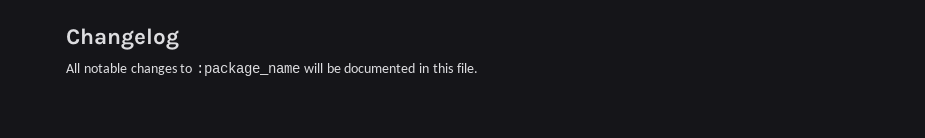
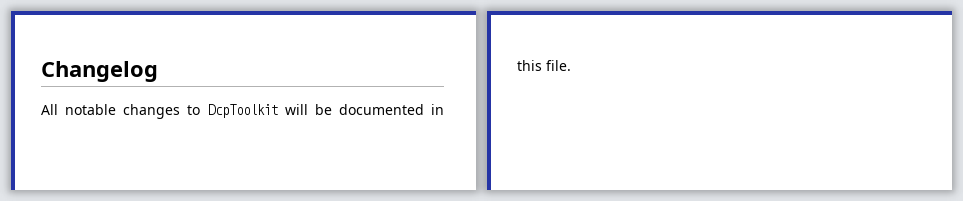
- All notable changes to :package_name will be documented in this file.
+ All notable changes to DcpToolkit will be documented in this file.

